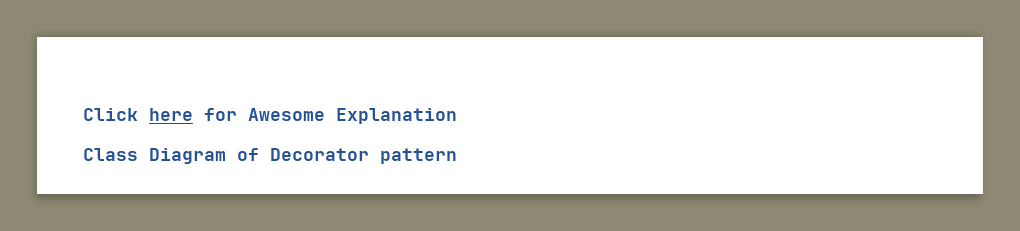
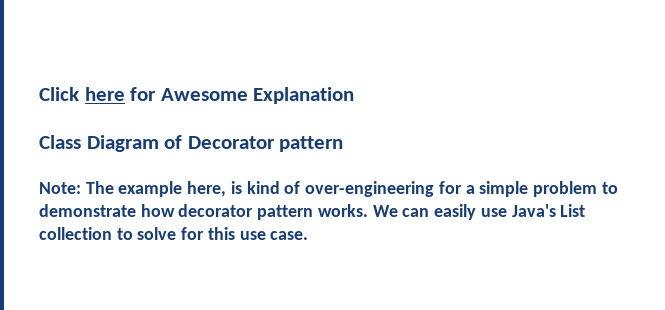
+ Note: The example here, is kind of over-engineering for a simple problem to demonstrate how decorator pattern works. We can easily use Java's List collection to solve for this use case.

